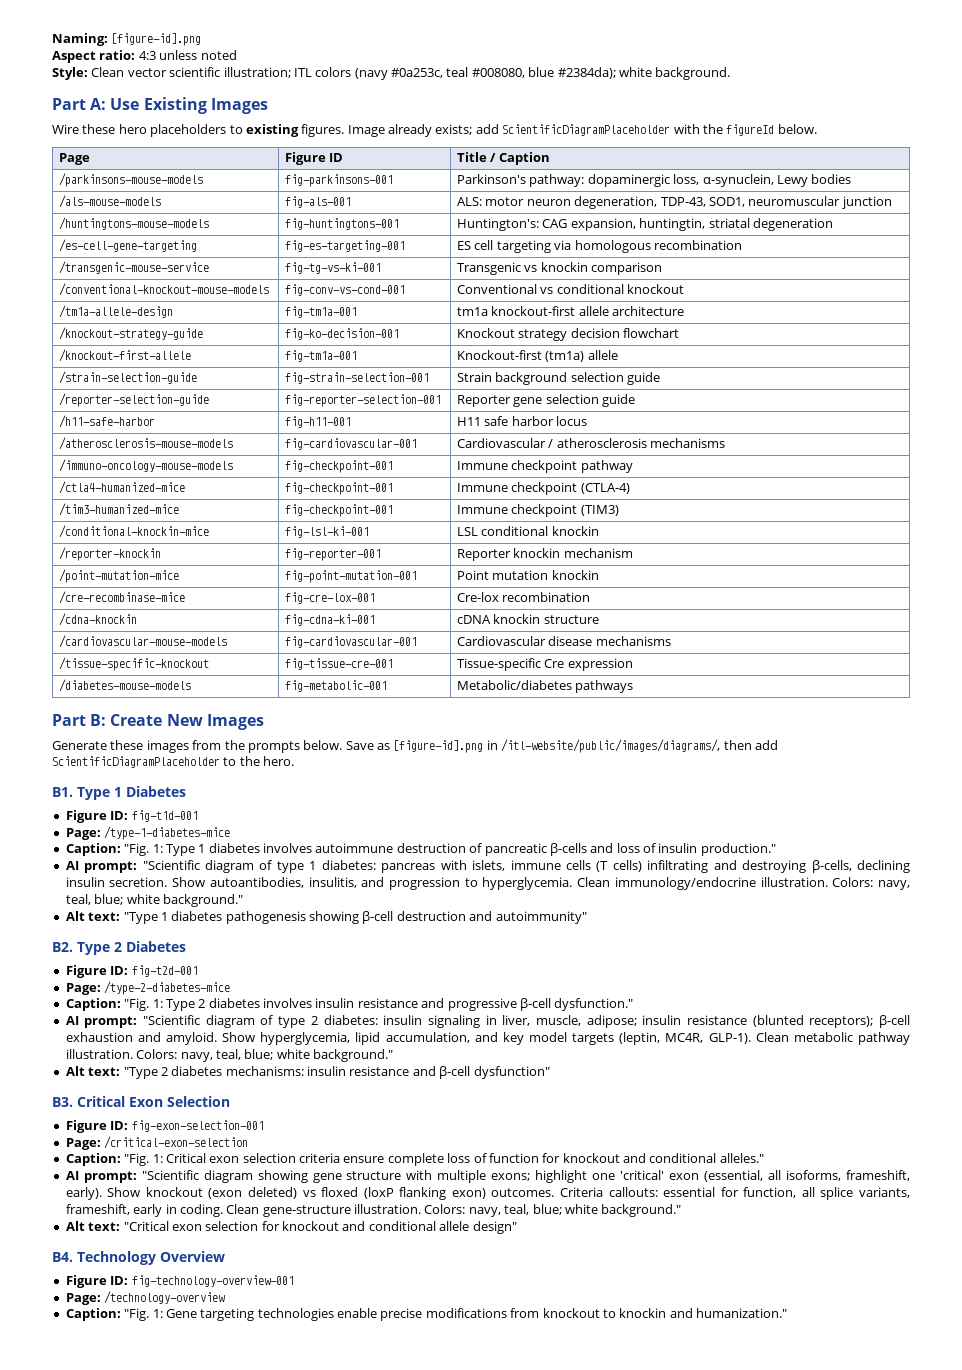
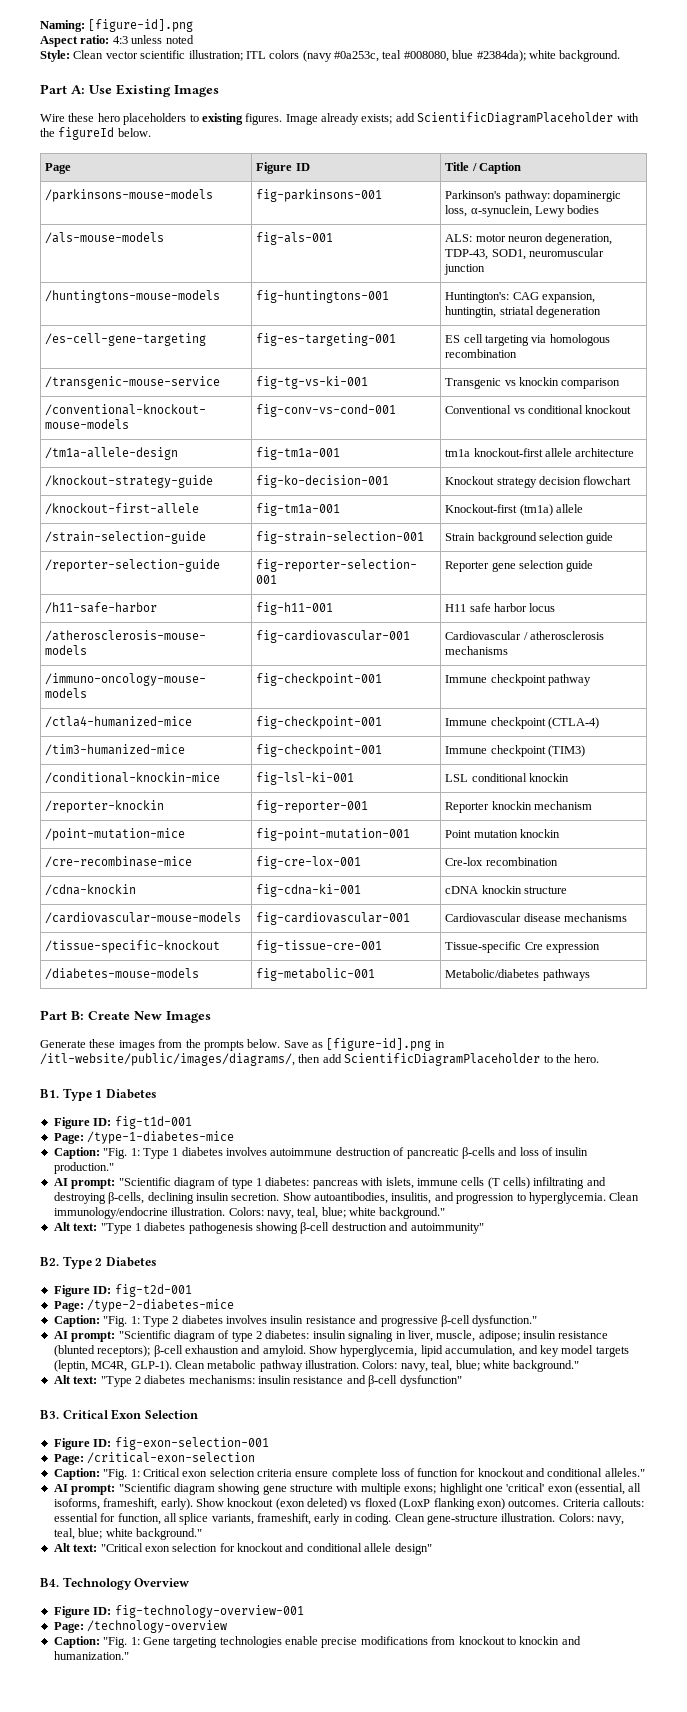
- Show knockout (exon deleted) vs floxed (loxP flanking exon) outcomes.
+ Show knockout (exon deleted) vs floxed (LoxP flanking exon) outcomes.

